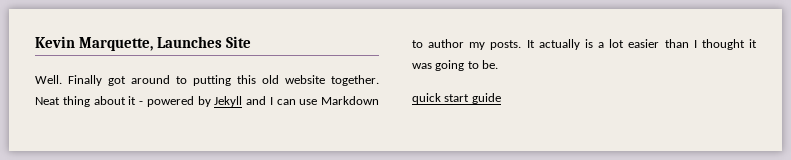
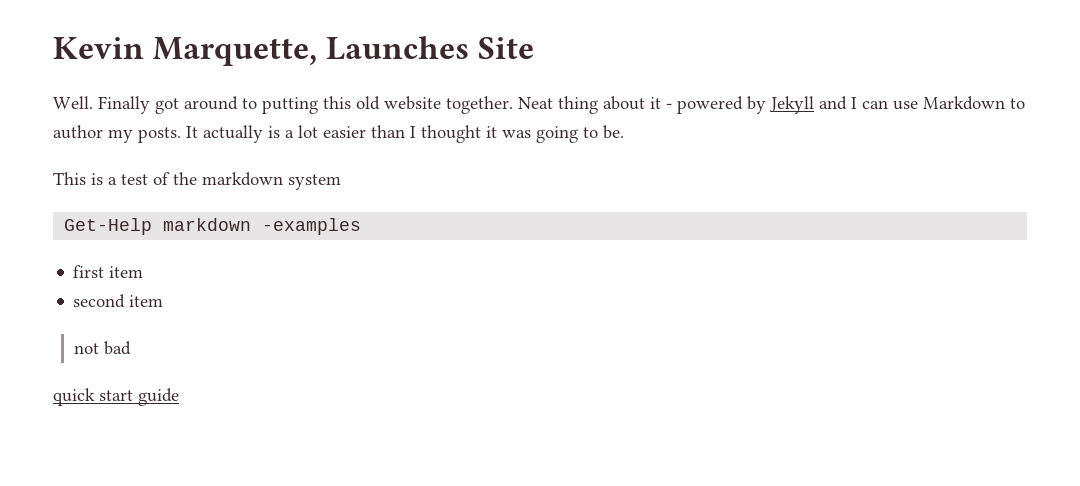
+ This is a test of the markdown system
+ Get-Help markdown -examples
+ first item
+ second item
+ not bad

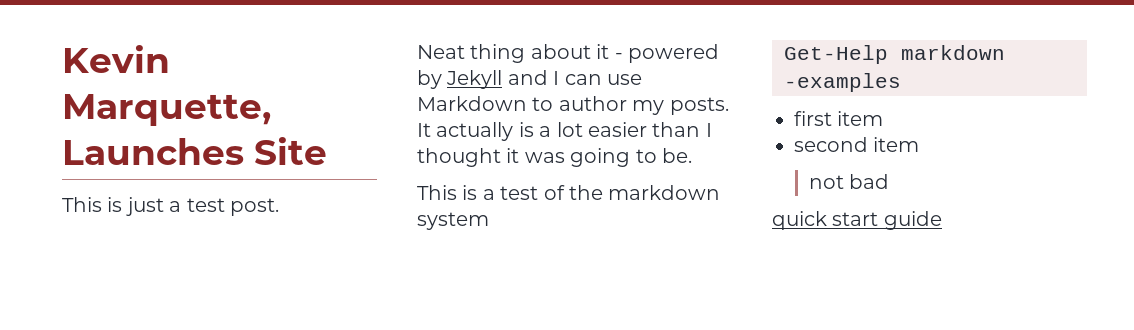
- Well. Finally got around to putting this old website together. Neat thing about it - powered by Jekyll and I can use Markdown to author my posts.
+ This is just a test post.
+ Neat thing about it - powered by Jekyll and I can use Markdown to author my posts.

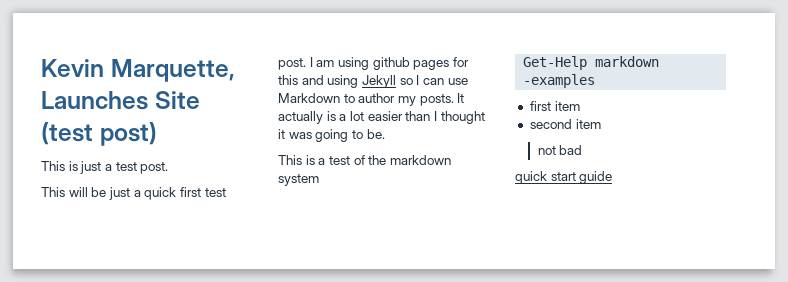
- Kevin Marquette, Launches Site
+ Kevin Marquette, Launches Site (test post)
- Neat thing about it - powered by Jekyll and I can use Markdown to author my posts.
+ This will be just a quick first test post. I am using github pages for this and using Jekyll so I can use Markdown to author my posts.

